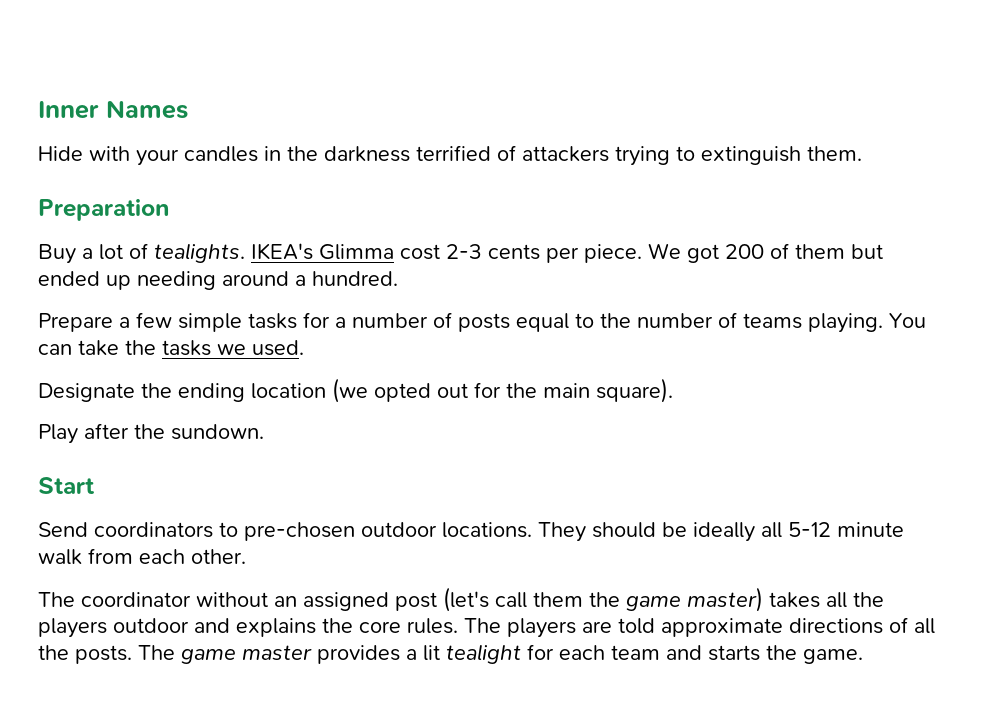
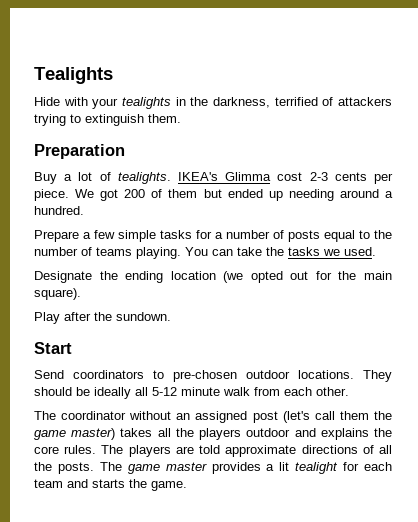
- Inner Names
+ Tealights
- Hide with your candles in the darkness terrified of attackers trying to extinguish them.
+ Hide with your tealights in the darkness, terrified of attackers trying to extinguish them.

